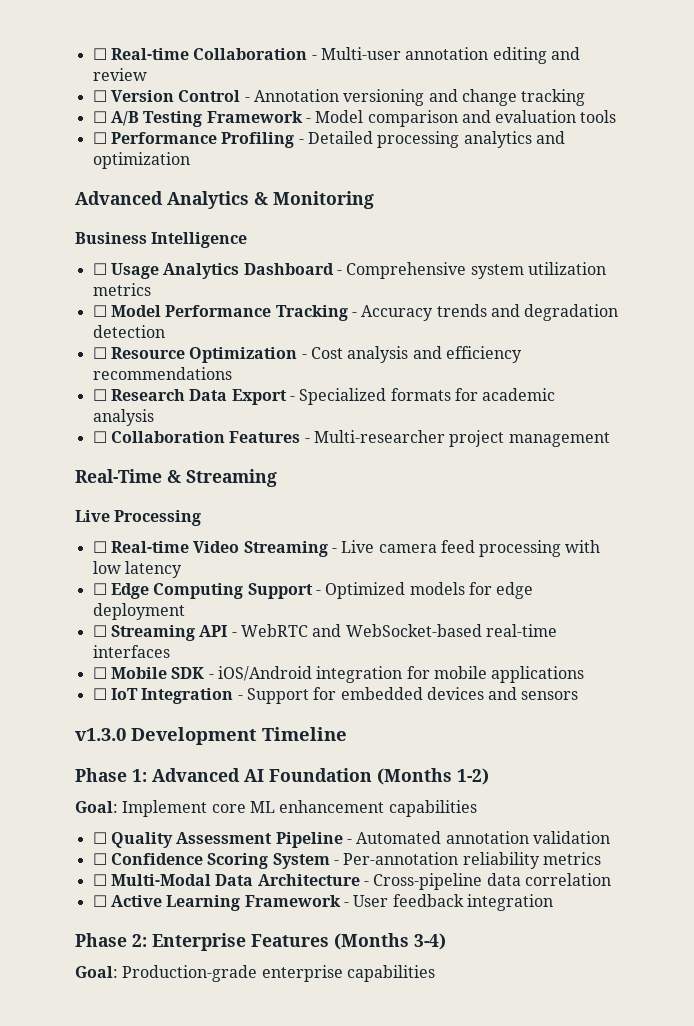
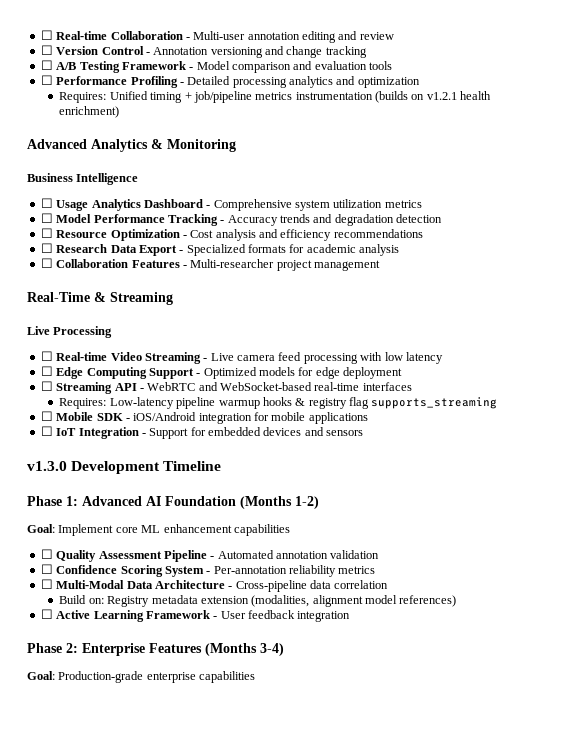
+ Requires: Unified timing + job/pipeline metrics instrumentation (builds on v1.2.1 health enrichment)
+ Requires: Low-latency pipeline warmup hooks & registry flag supports_streaming
+ Build on: Registry metadata extension (modalities, alignment model references)

